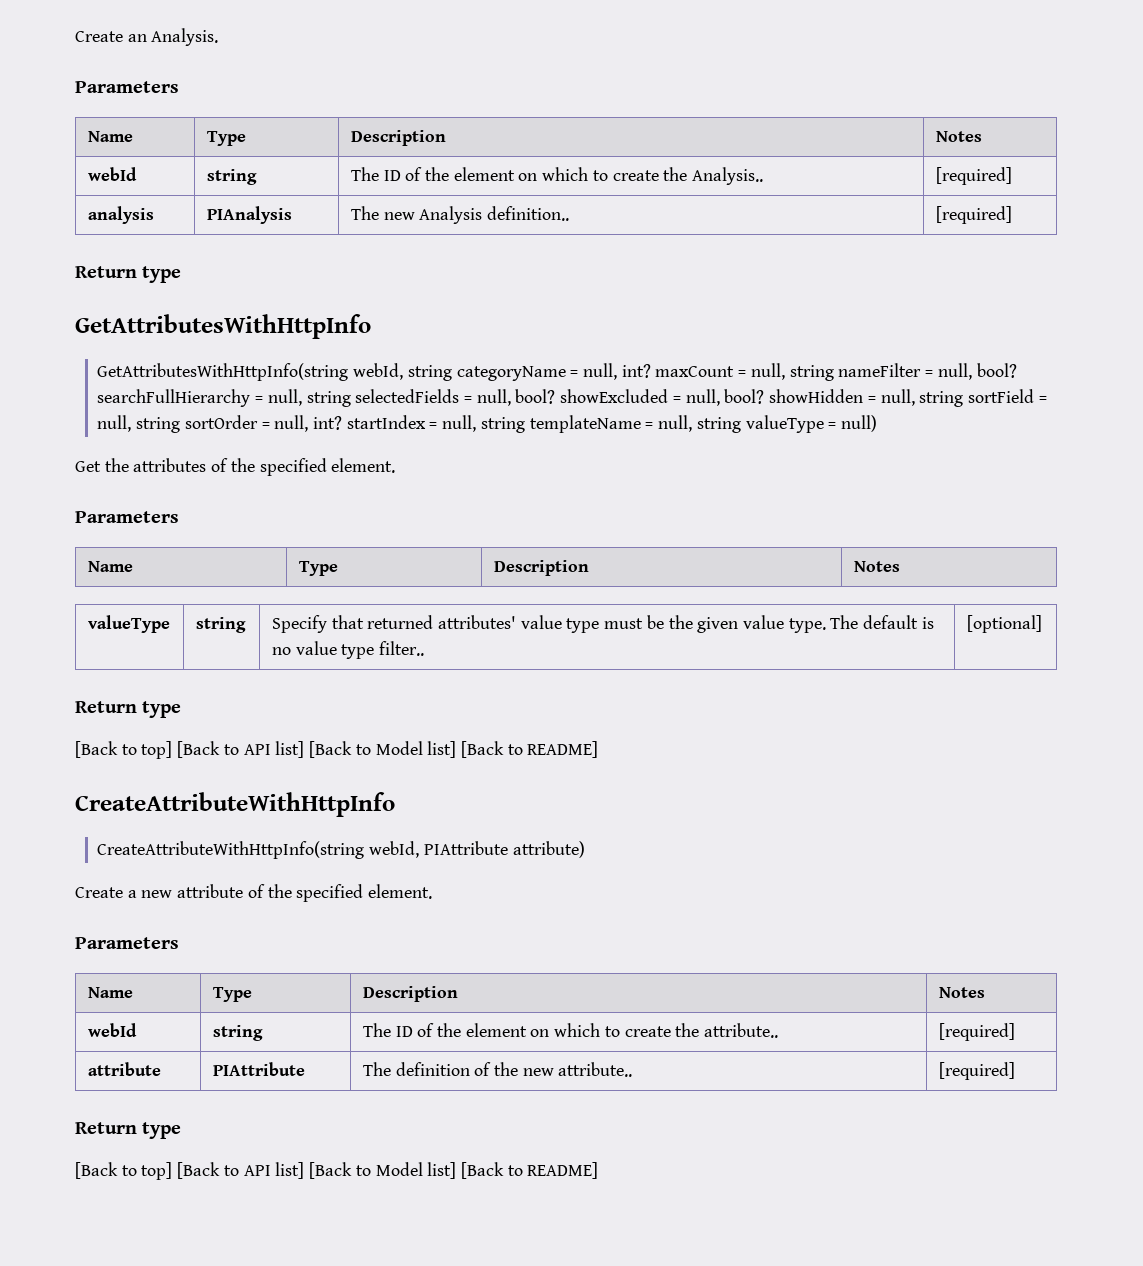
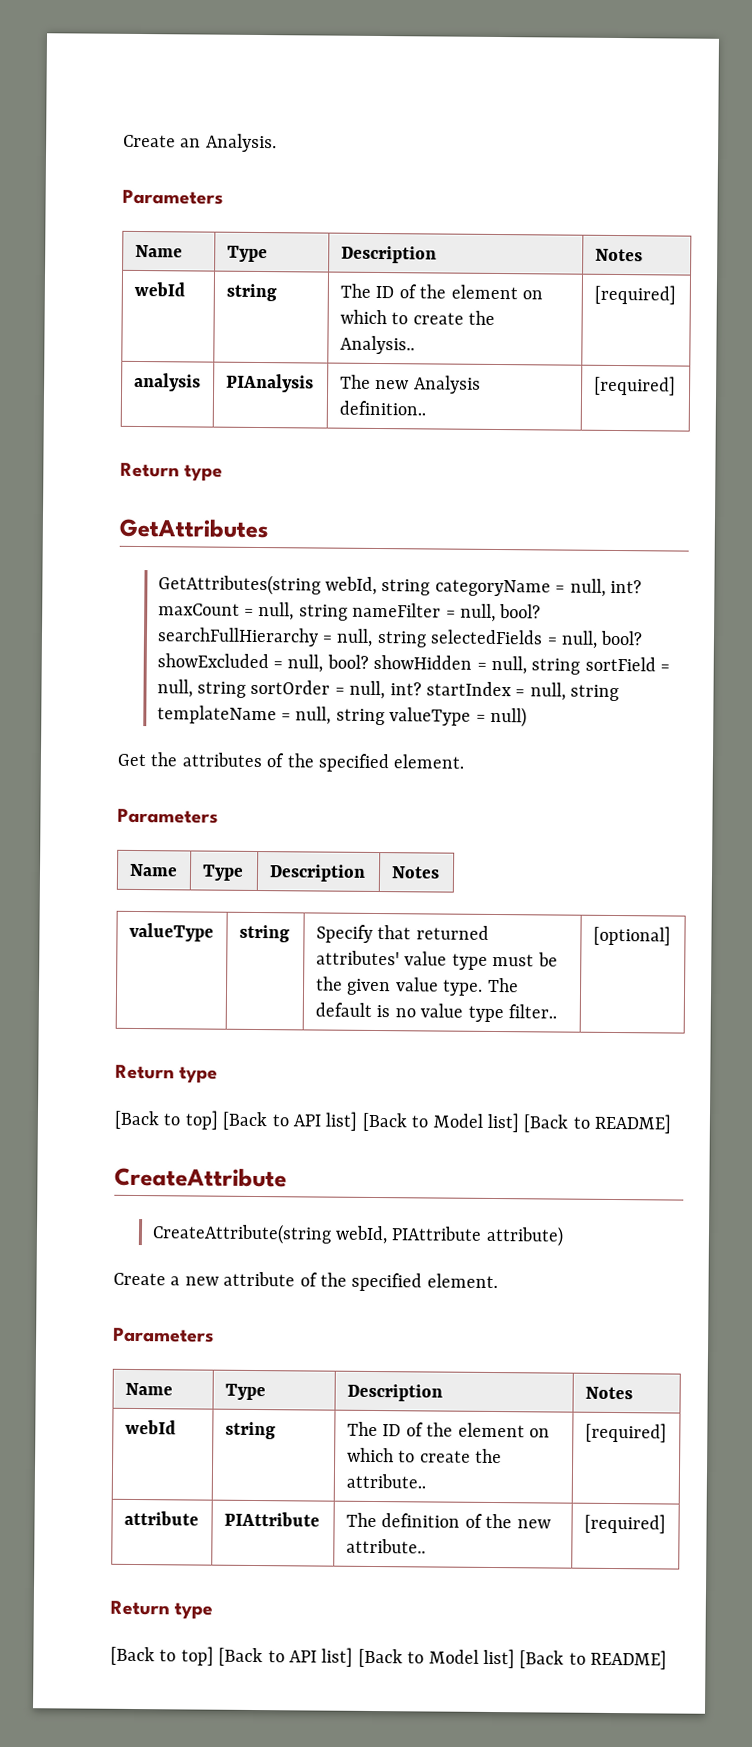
- GetAttributesWithHttpInfo
- GetAttributesWithHttpInfo(string webId, string categoryName = null, int? maxCount = null, string nameFilter = null, bool? searchFullHierarchy = null, string selectedFields = null, bool? showExcluded = null, bool? showHidden = null, string sortField = null, string sortOrder = null, int? startIndex = null, string templateName = null, string valueType = null)
+ GetAttributes
+ GetAttributes(string webId, string categoryName = null, int? maxCount = null, string nameFilter = null, bool? searchFullHierarchy = null, string selectedFields = null, bool? showExcluded = null, bool? showHidden = null, string sortField = null, string sortOrder = null, int? startIndex = null, string templateName = null, string valueType = null)
- CreateAttributeWithHttpInfo
- CreateAttributeWithHttpInfo(string webId, PIAttribute attribute)
+ CreateAttribute
+ CreateAttribute(string webId, PIAttribute attribute)

